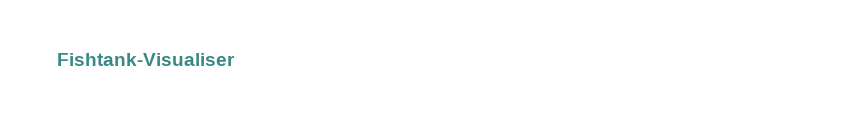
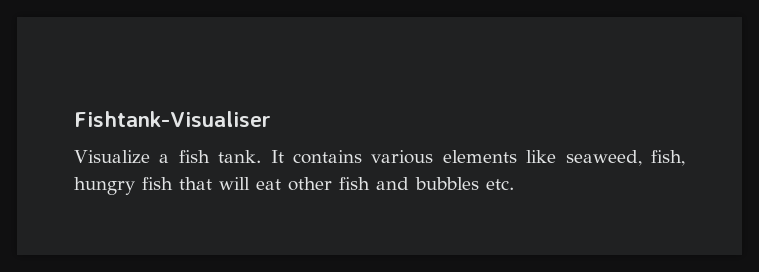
+ Visualize a fish tank. It contains various elements like seaweed, fish, hungry fish that will eat other fish and bubbles etc.

